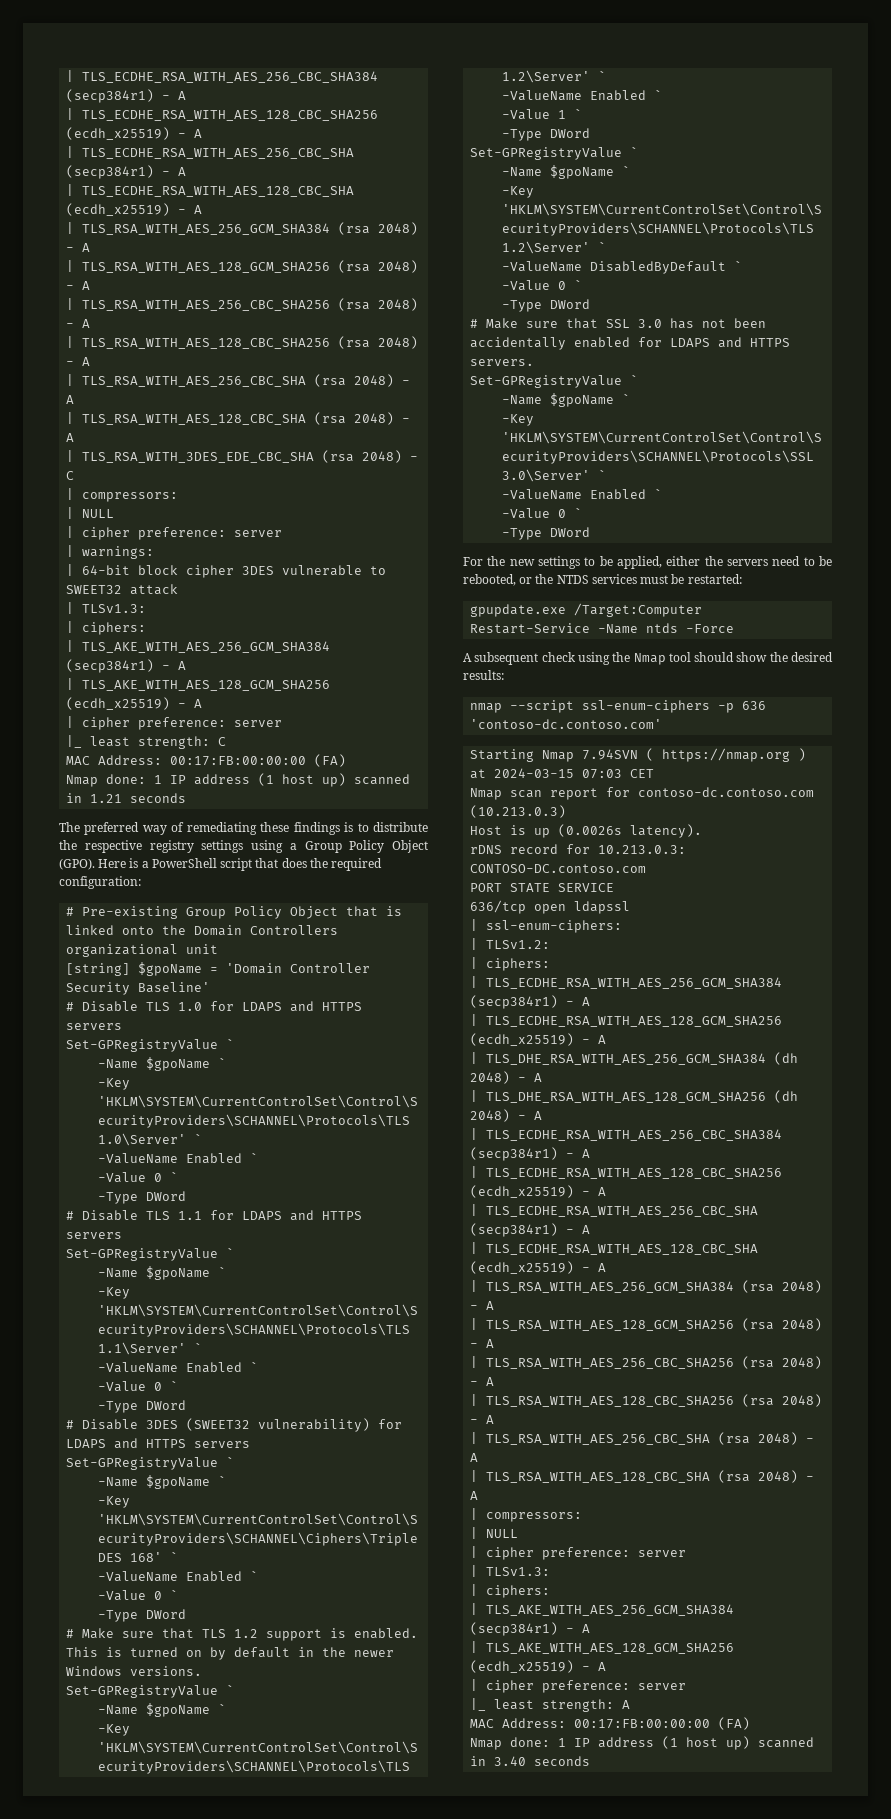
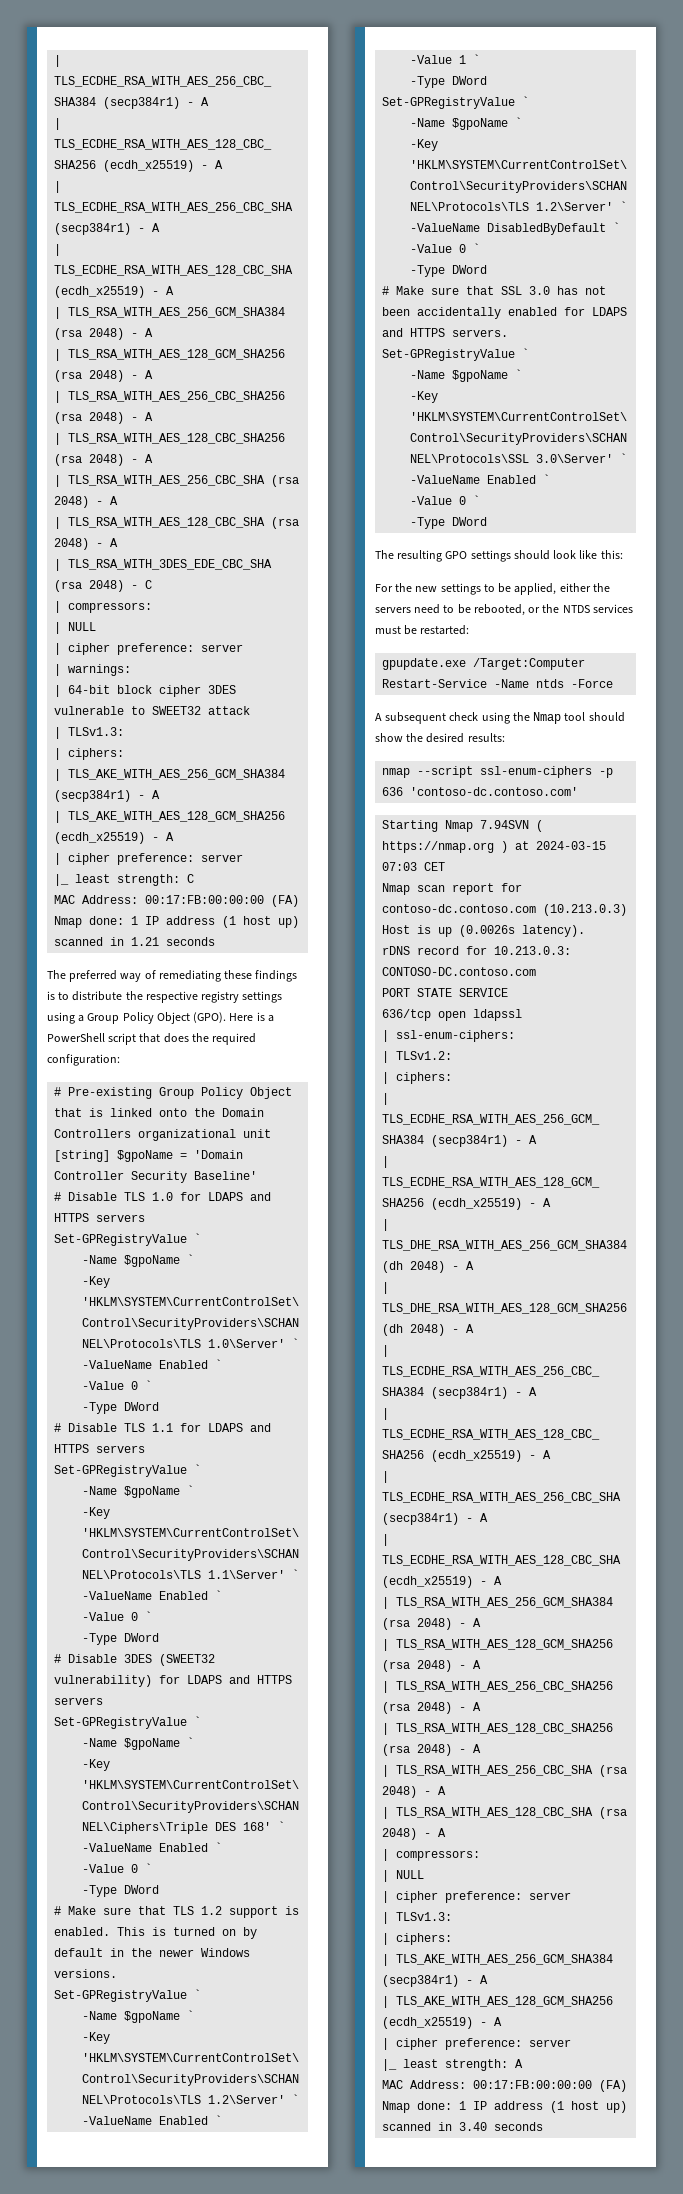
+ The resulting GPO settings should look like this:

